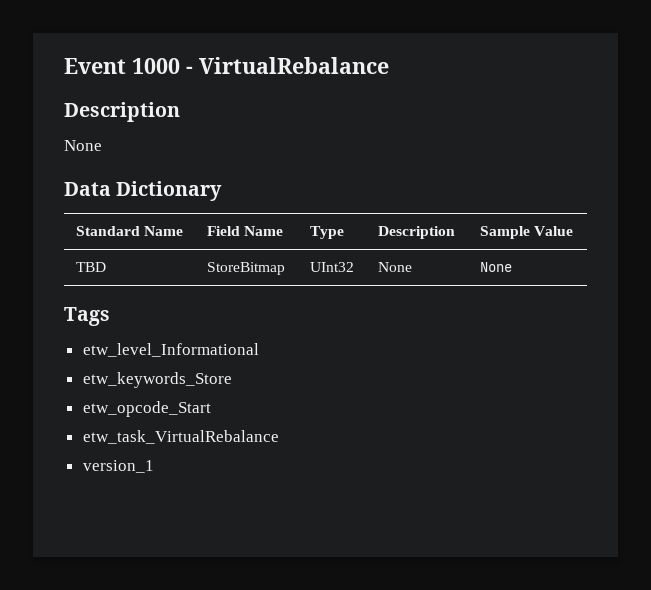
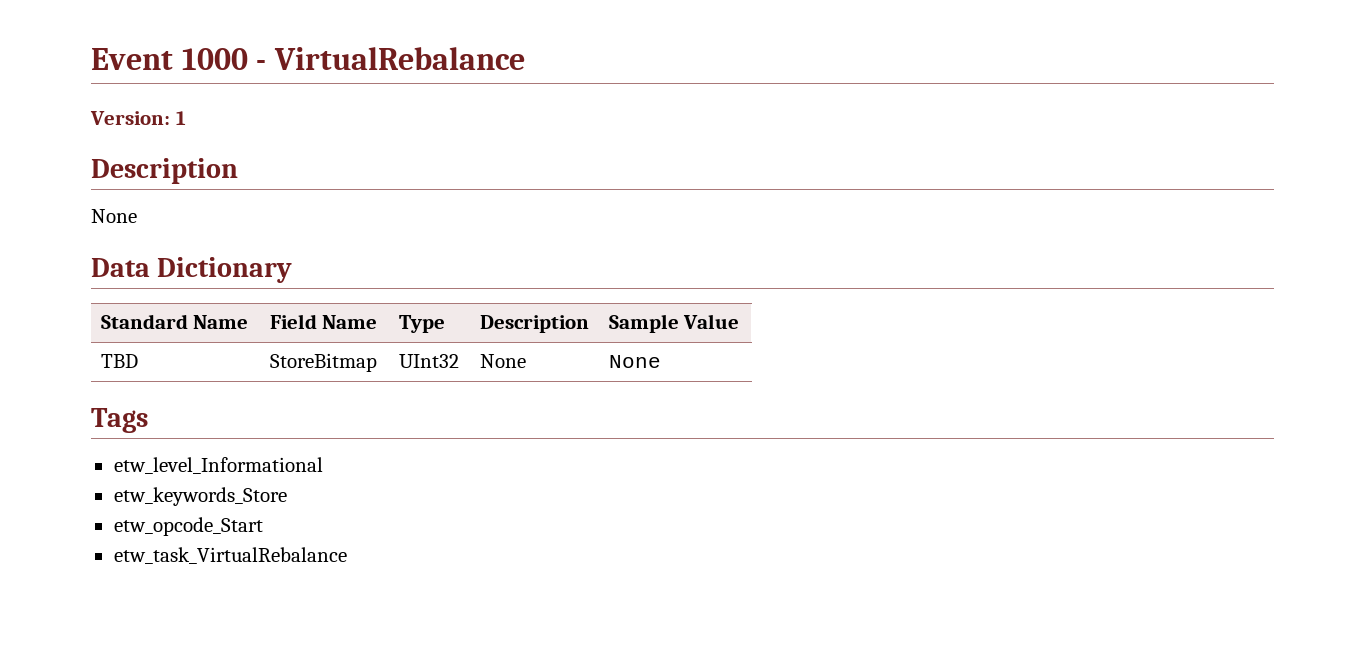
+ Version: 1
- version_1

